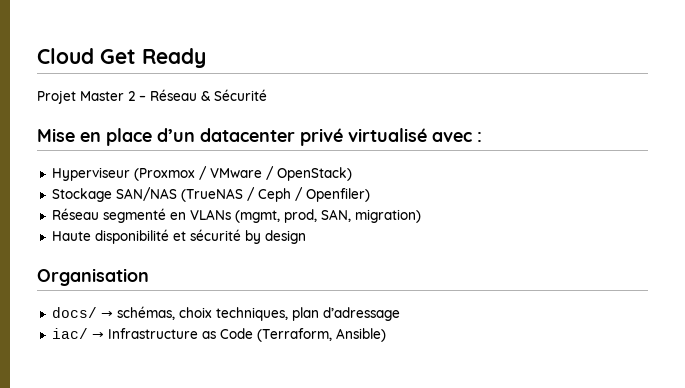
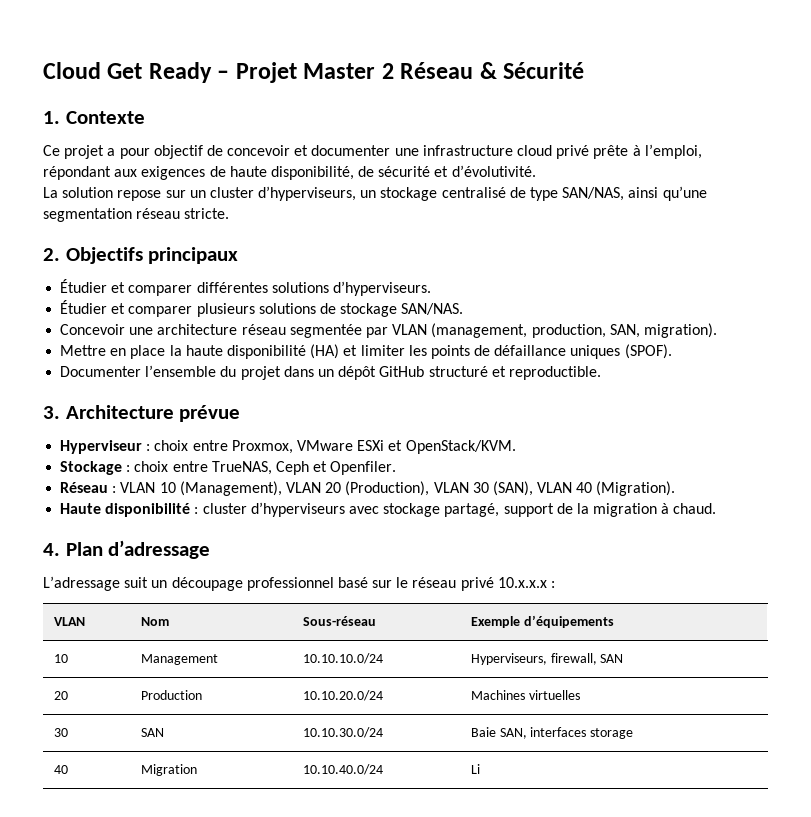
- Cloud Get Ready
- Projet Master 2 – Réseau & Sécurité
+ Cloud Get Ready – Projet Master 2 Réseau & Sécurité
- Mise en place d’un datacenter privé virtualisé avec :
- Hyperviseur (Proxmox / VMware / OpenStack)
- Stockage SAN/NAS (TrueNAS / Ceph / Openfiler)
- Réseau segmenté en VLANs (mgmt, prod, SAN, migration)
- Haute disponibilité et sécurité by design
- Organisation
- docs/ → schémas, choix techniques, plan d’adressage
- iac/ → Infrastructure as Code (Terraform, Ansible)
+ 1. Contexte
+ Ce projet a pour objectif de concevoir et documenter une infrastructure cloud privé prête à l’emploi, répondant aux exigences de haute disponibilité, de sécurité et d’évolutivité.
+ La solution repose sur un cluster d’hyperviseurs, un stockage centralisé de type SAN/NAS, ainsi qu’une segmentation réseau stricte.
+ 2. Objectifs principaux
+ Étudier et comparer différentes solutions d’hyperviseurs.
+ Étudier et comparer plusieurs solutions de stockage SAN/NAS.
+ Concevoir une architecture réseau segmentée par VLAN (management, production, SAN, migration).
+ Mettre en place la haute disponibilité (HA) et limiter les points de défaillance uniques (SPOF).
+ Documenter l’ensemble du projet dans un dépôt GitHub structuré et reproductible.
+ 3. Architecture prévue
+ Hyperviseur : choix entre Proxmox, VMware ESXi et OpenStack/KVM.
+ Stockage : choix entre TrueNAS, Ceph et Openfiler.
+ Réseau : VLAN 10 (Management), VLAN 20 (Production), VLAN 30 (SAN), VLAN 40 (Migration).
+ Haute disponibilité : cluster d’hyperviseurs avec stockage partagé, support de la migration à chaud.
+ 4. Plan d’adressage
+ L’adressage suit un découpage professionnel basé sur le réseau privé 10.x.x.x :
+ VLAN | Nom | Sous-réseau | Exemple d’équipements
+ 10 | Management | 10.10.10.0/24 | Hyperviseurs, firewall, SAN
+ 20 | Production | 10.10.20.0/24 | Machines virtuelles
+ 30 | SAN | 10.10.30.0/24 | Baie SAN, interfaces storage
+ 40 | Migration | 10.10.40.0/24 | Li

